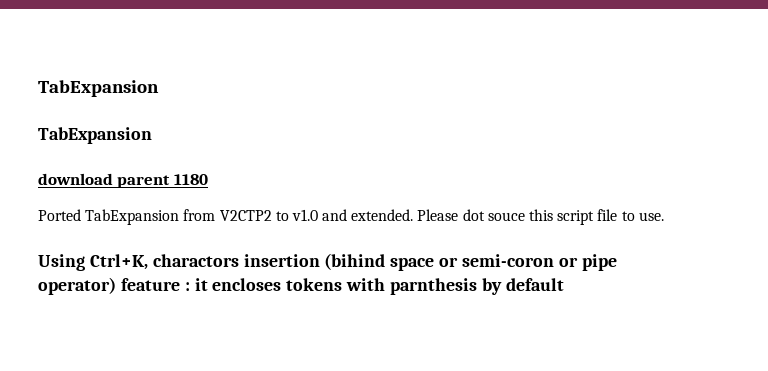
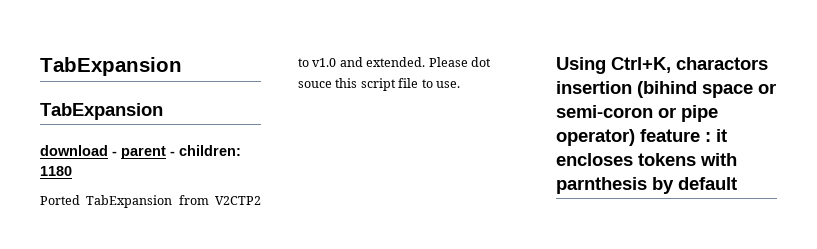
- download parent 1180
+ download - parent - children: 1180

